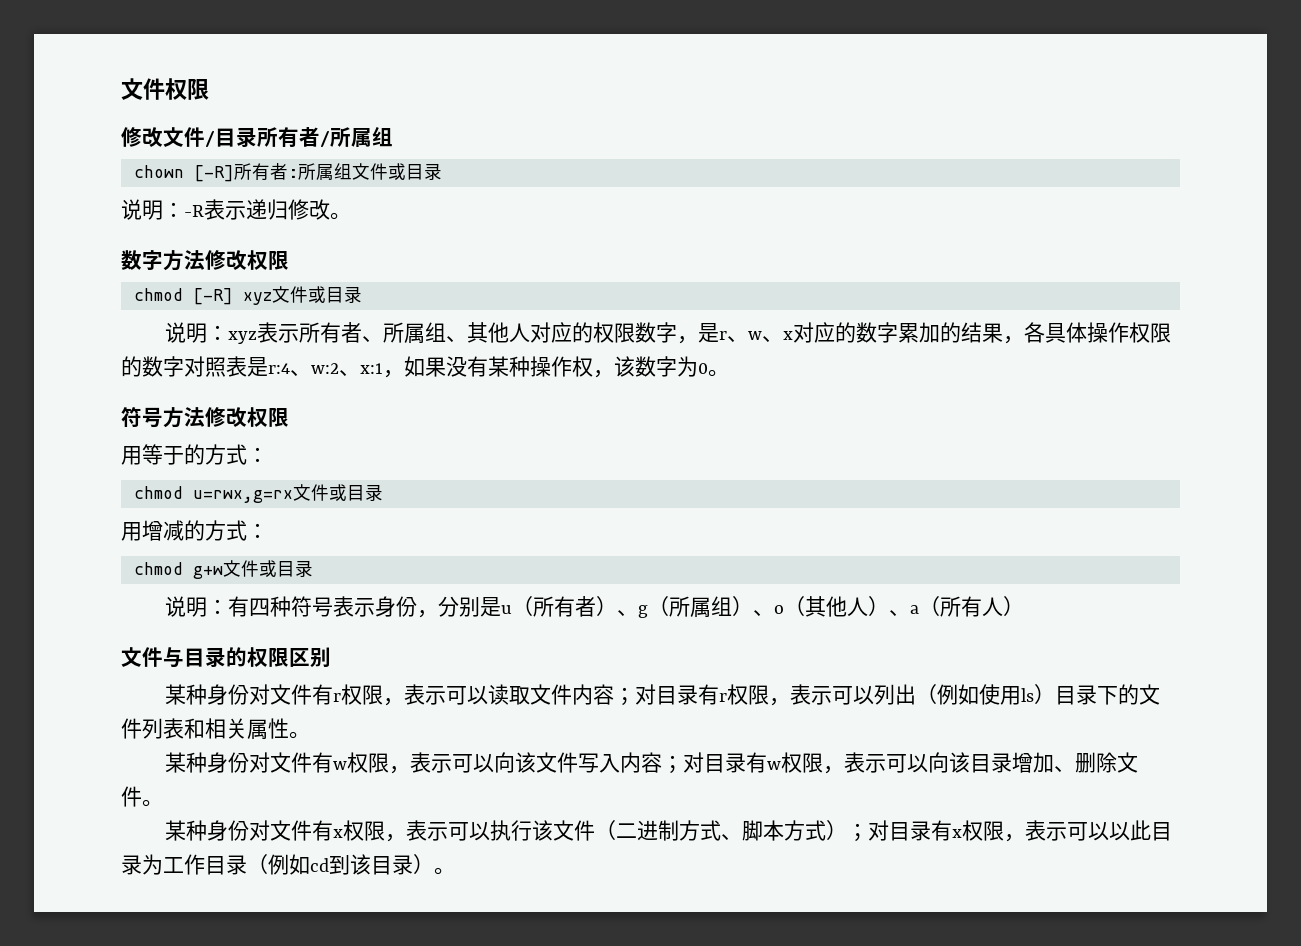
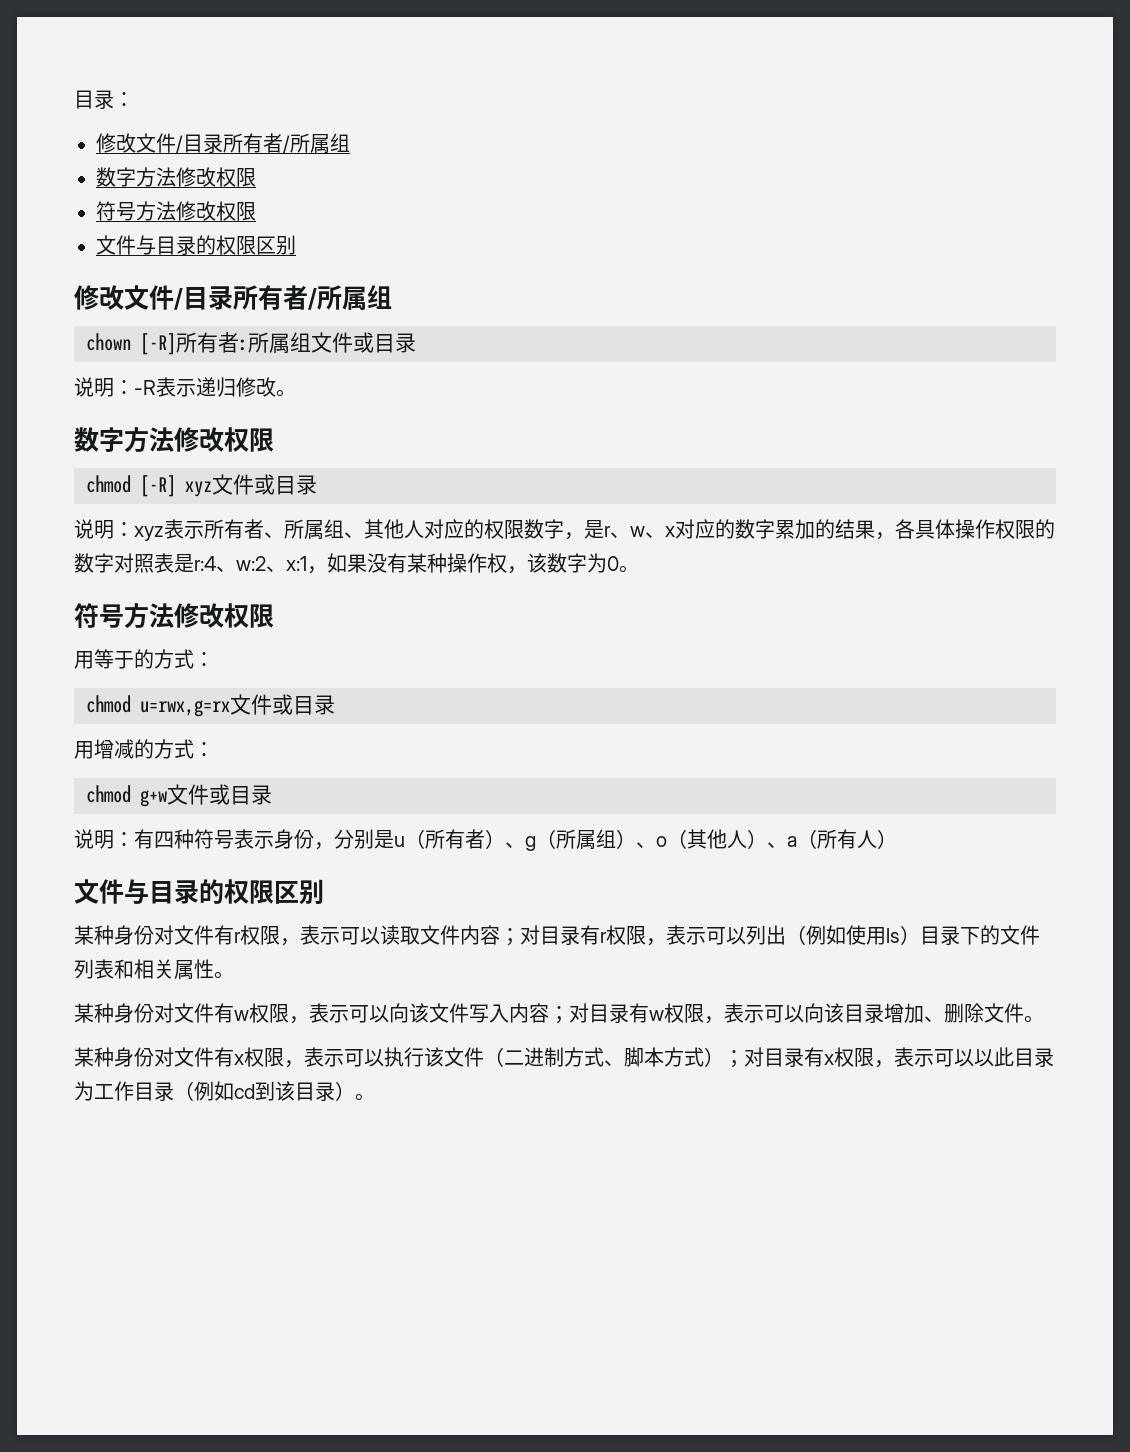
- 文件权限
+ 目录：
+ 修改文件/目录所有者/所属组
+ 数字方法修改权限
+ 符号方法修改权限
+ 文件与目录的权限区别

